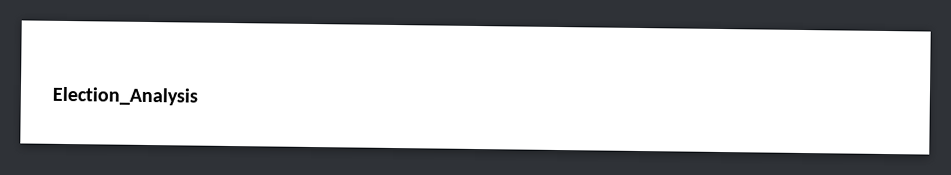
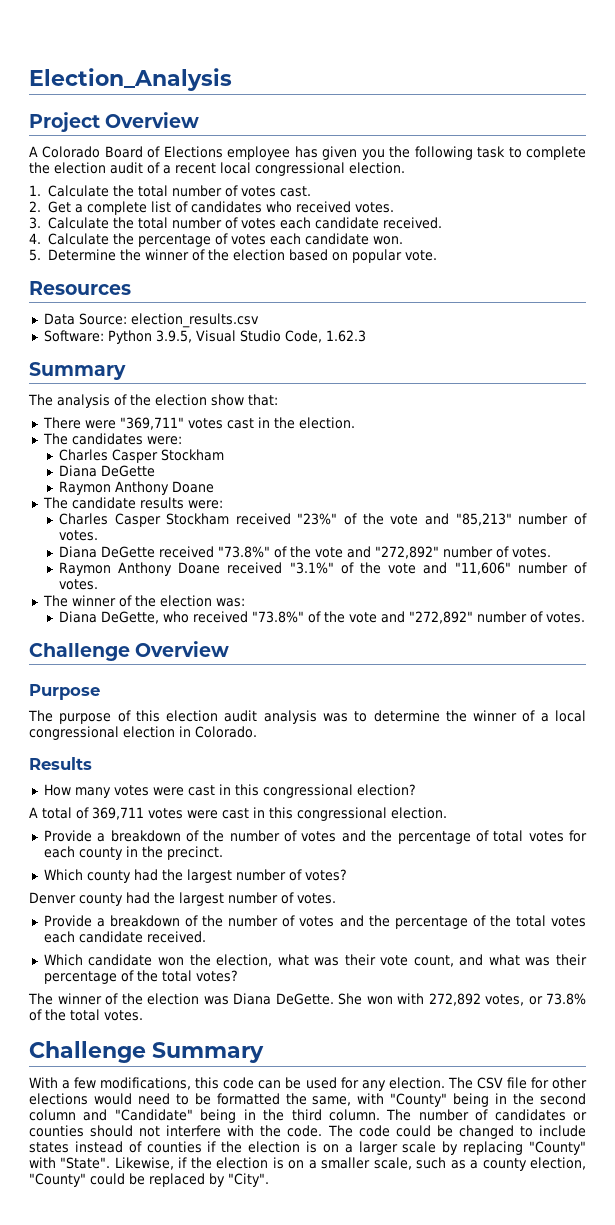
+ Project Overview
+ A Colorado Board of Elections employee has given you the following task to complete the election audit of a recent local congressional election.
+ 1. Calculate the total number of votes cast.
+ 2. Get a complete list of candidates who received votes.
+ 3. Calculate the total number of votes each candidate received.
+ 4. Calculate the percentage of votes each candidate won.
+ 5. Determine the winner of the election based on popular vote.
+ Resources
+ Data Source: election_results.csv
+ Software: Python 3.9.5, Visual Studio Code, 1.62.3
+ Summary
+ The analysis of the election show that:
+ There were "369,711" votes cast in the election.
+ The candidates were:
+ Charles Casper Stockham
+ Diana DeGette
+ Raymon Anthony Doane
+ The candidate results were:
+ Charles Casper Stockham received "23%" of the vote and "85,213" number of votes.
+ Diana DeGette received "73.8%" of the vote and "272,892" number of votes.
+ Raymon Anthony Doane received "3.1%" of the vote and "11,606" number of votes.
+ The winner of the election was:
+ Diana DeGette, who received "73.8%" of the vote and "272,892" number of votes.
+ Challenge Overview
+ Purpose
+ The purpose of this election audit analysis was to determine the winner of a local congressional election in Colorado.
+ Results
+ How many votes were cast in this congressional election?
+ A total of 369,711 votes were cast in this congressional election.
+ Provide a breakdown of the number of votes and the percentage of total votes for each county in the precinct.
+ Which county had the largest number of votes?
+ Denver county had the largest number of votes.
+ Provide a breakdown of the number of votes and the percentage of the total votes each candidate received.
+ Which candidate won the election, what was their vote count, and what was their percentage of the total votes?
+ The winner of the election was Diana DeGette. She won with 272,892 votes, or 73.8% of the total votes.
+ Challenge Summary
+ With a few modifications, this code can be used for any election. The CSV file for other elections would need to be formatted the same, with "County" being in the second column and "Candidate" being in the third column. The number of candidates or counties should not interfere with the code. The code could be changed to include states instead of counties if the election is on a larger scale by replacing "County" with "State". Likewise, if the election is on a smaller scale, such as a county election, "County" could be replaced by "City".

